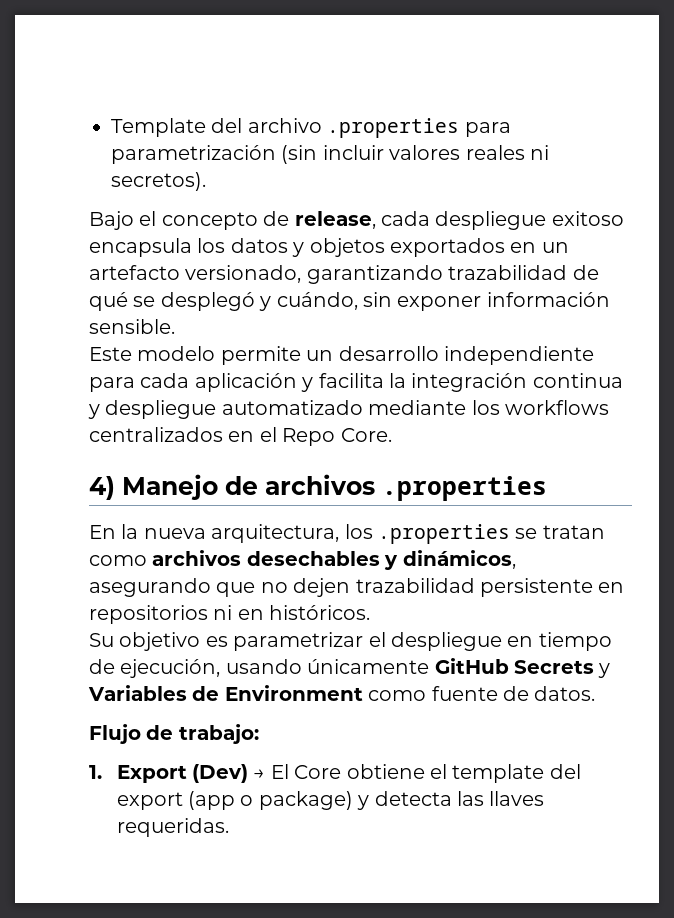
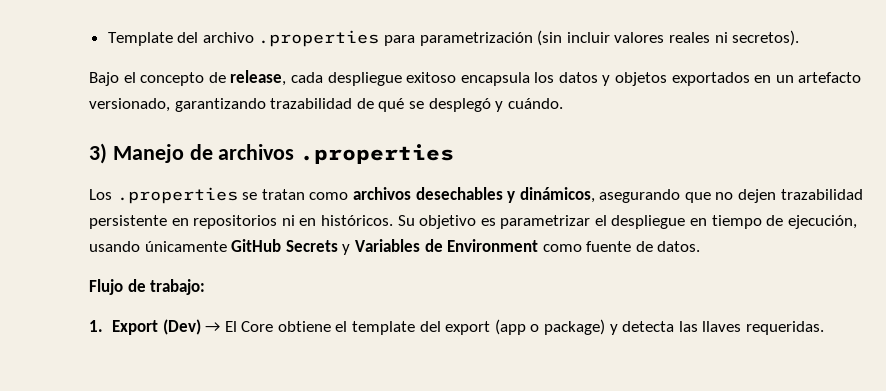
- Bajo el concepto de release, cada despliegue exitoso encapsula los datos y objetos exportados en un artefacto versionado, garantizando trazabilidad de qué se desplegó y cuándo, sin exponer información sensible.
- Este modelo permite un desarrollo independiente para cada aplicación y facilita la integración continua y despliegue automatizado mediante los workflows centralizados en el Repo Core.
- 4) Manejo de archivos .properties
+ Bajo el concepto de release, cada despliegue exitoso encapsula los datos y objetos exportados en un artefacto versionado, garantizando trazabilidad de qué se desplegó y cuándo.
+ 3) Manejo de archivos .properties
- En la nueva arquitectura, los .properties se tratan como archivos desechables y dinámicos, asegurando que no dejen trazabilidad persistente en repositorios ni en históricos.
- Su objetivo es parametrizar el despliegue en tiempo de ejecución, usando únicamente GitHub Secrets y Variables de Environment como fuente de datos.
+ Los .properties se tratan como archivos desechables y dinámicos, asegurando que no dejen trazabilidad persistente en repositorios ni en históricos. Su objetivo es parametrizar el despliegue en tiempo de ejecución, usando únicamente GitHub Secrets y Variables de Environment como fuente de datos.

